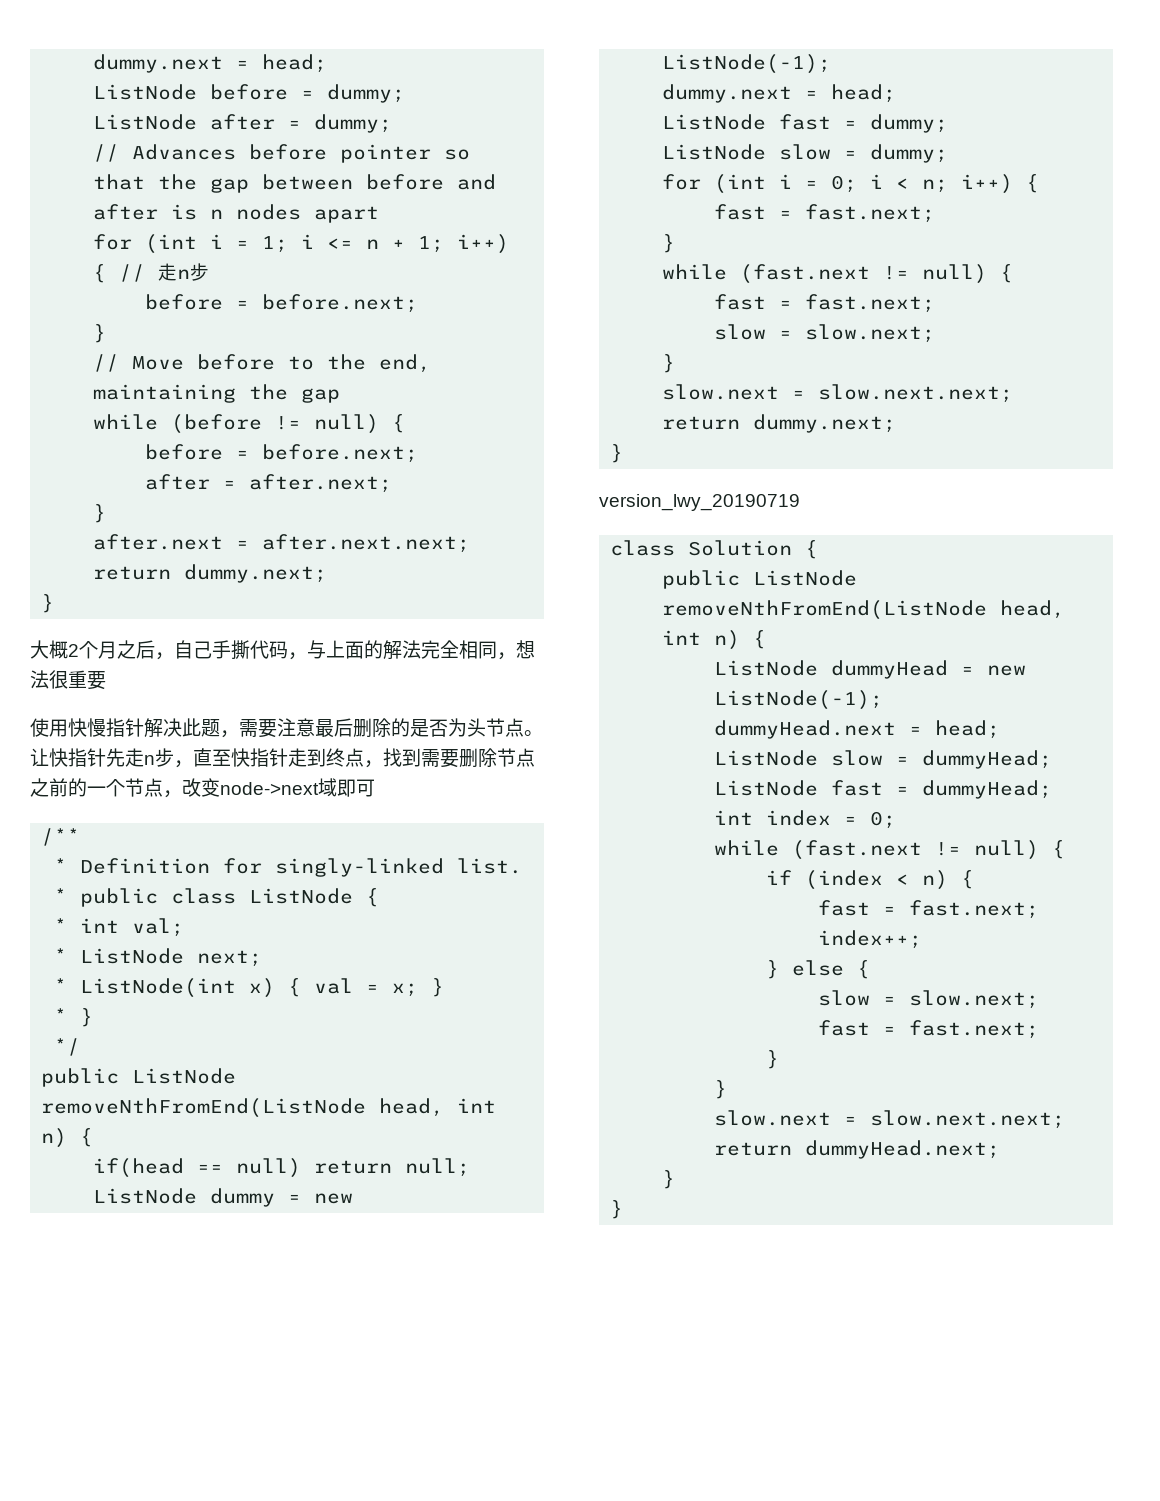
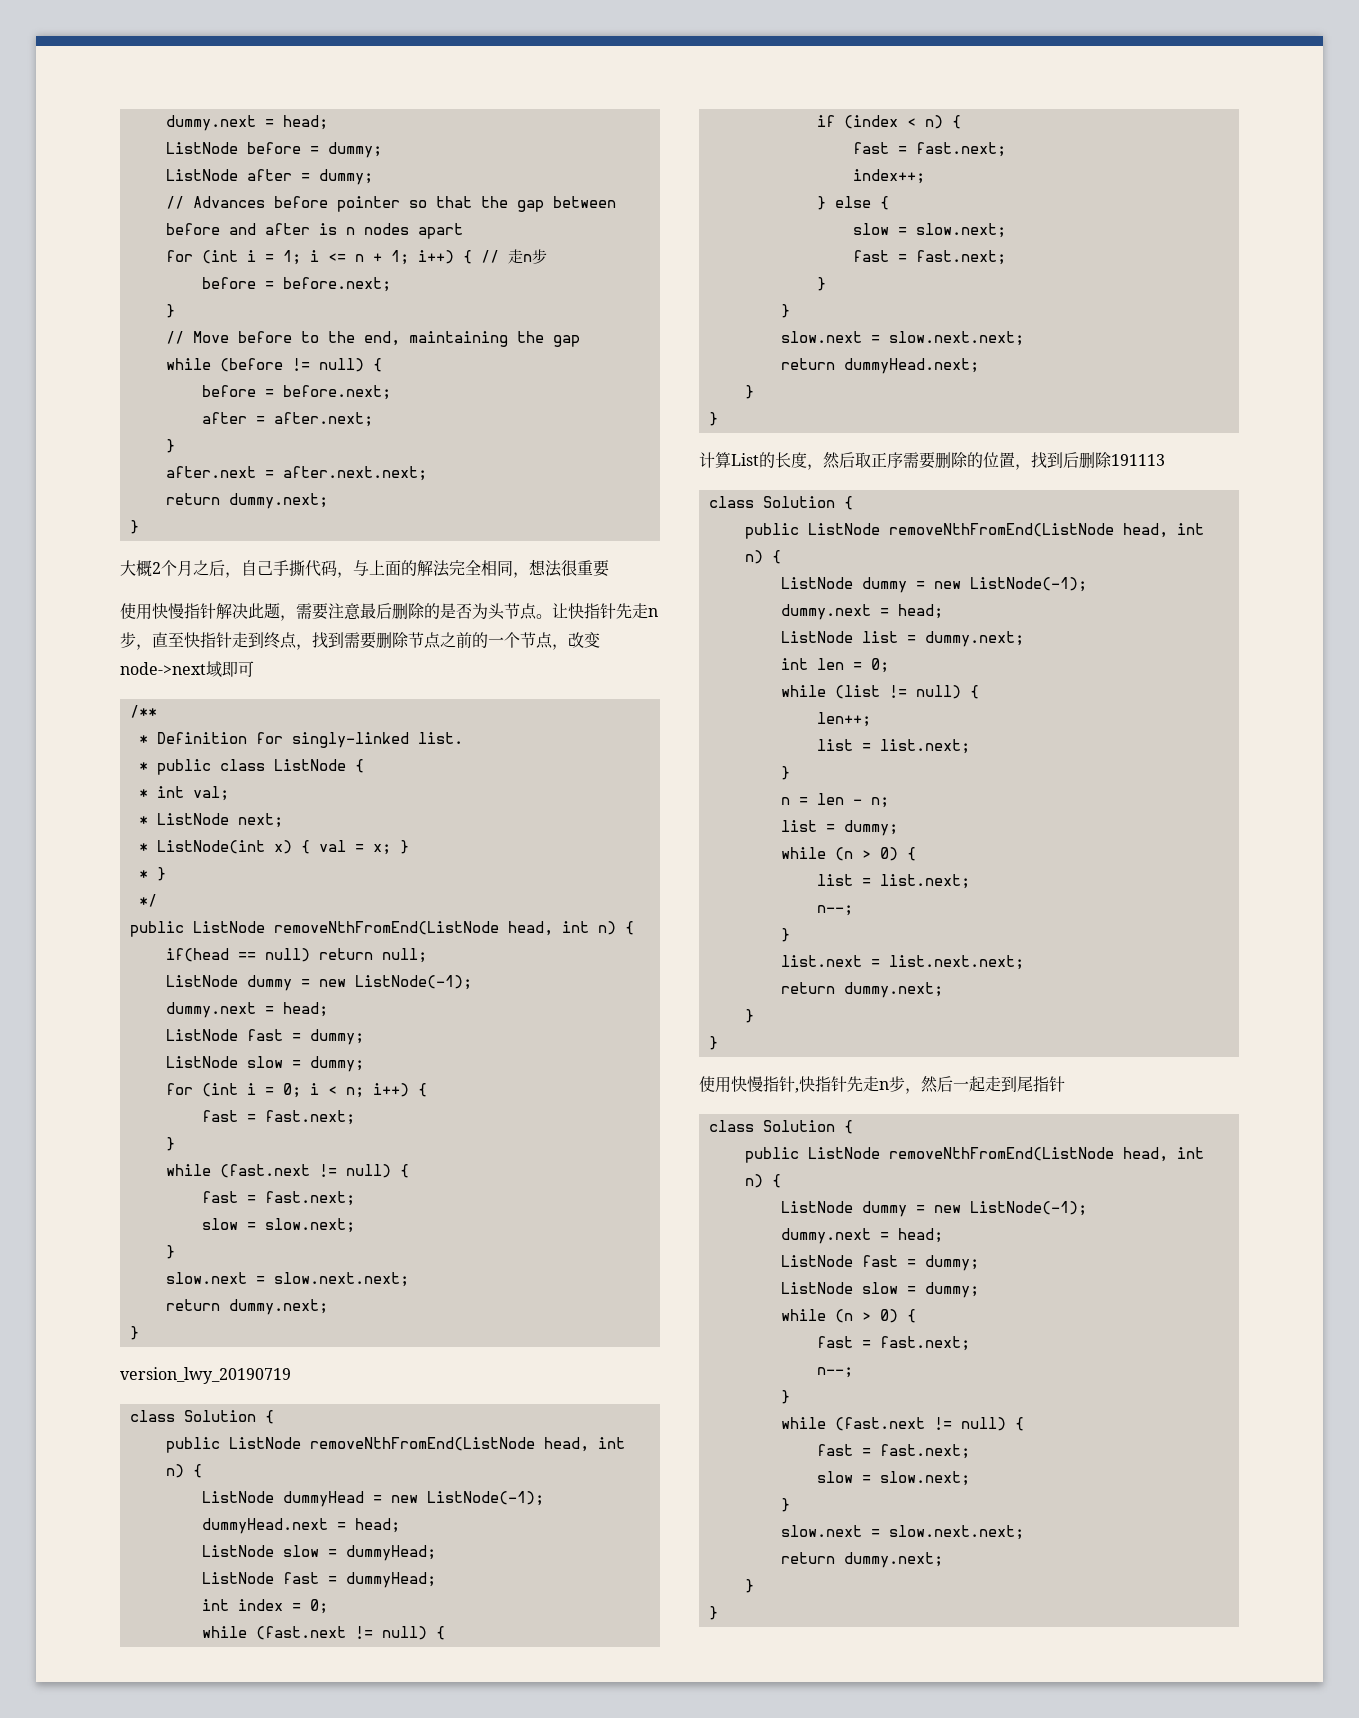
+ 计算List的长度，然后取正序需要删除的位置，找到后删除191113
+ class Solution {
+ public ListNode removeNthFromEnd(ListNode head, int n) {
+ ListNode dummy = new ListNode(-1);
+ dummy.next = head;
+ ListNode list = dummy.next;
+ int len = 0;
+ while (list != null) {
+ len++;
+ list = list.next;
+ }
+ n = len - n;
+ list = dummy;
+ while (n > 0) {
+ list = list.next;
+ n--;
+ }
+ list.next = list.next.next;
+ return dummy.next;
+ }
+ }
+ 使用快慢指针,快指针先走n步，然后一起走到尾指针
+ class Solution {
+ public ListNode removeNthFromEnd(ListNode head, int n) {
+ ListNode dummy = new ListNode(-1);
+ dummy.next = head;
+ ListNode fast = dummy;
+ ListNode slow = dummy;
+ while (n > 0) {
+ fast = fast.next;
+ n--;
+ }
+ while (fast.next != null) {
+ fast = fast.next;
+ slow = slow.next;
+ }
+ slow.next = slow.next.next;
+ return dummy.next;
+ }
+ }

